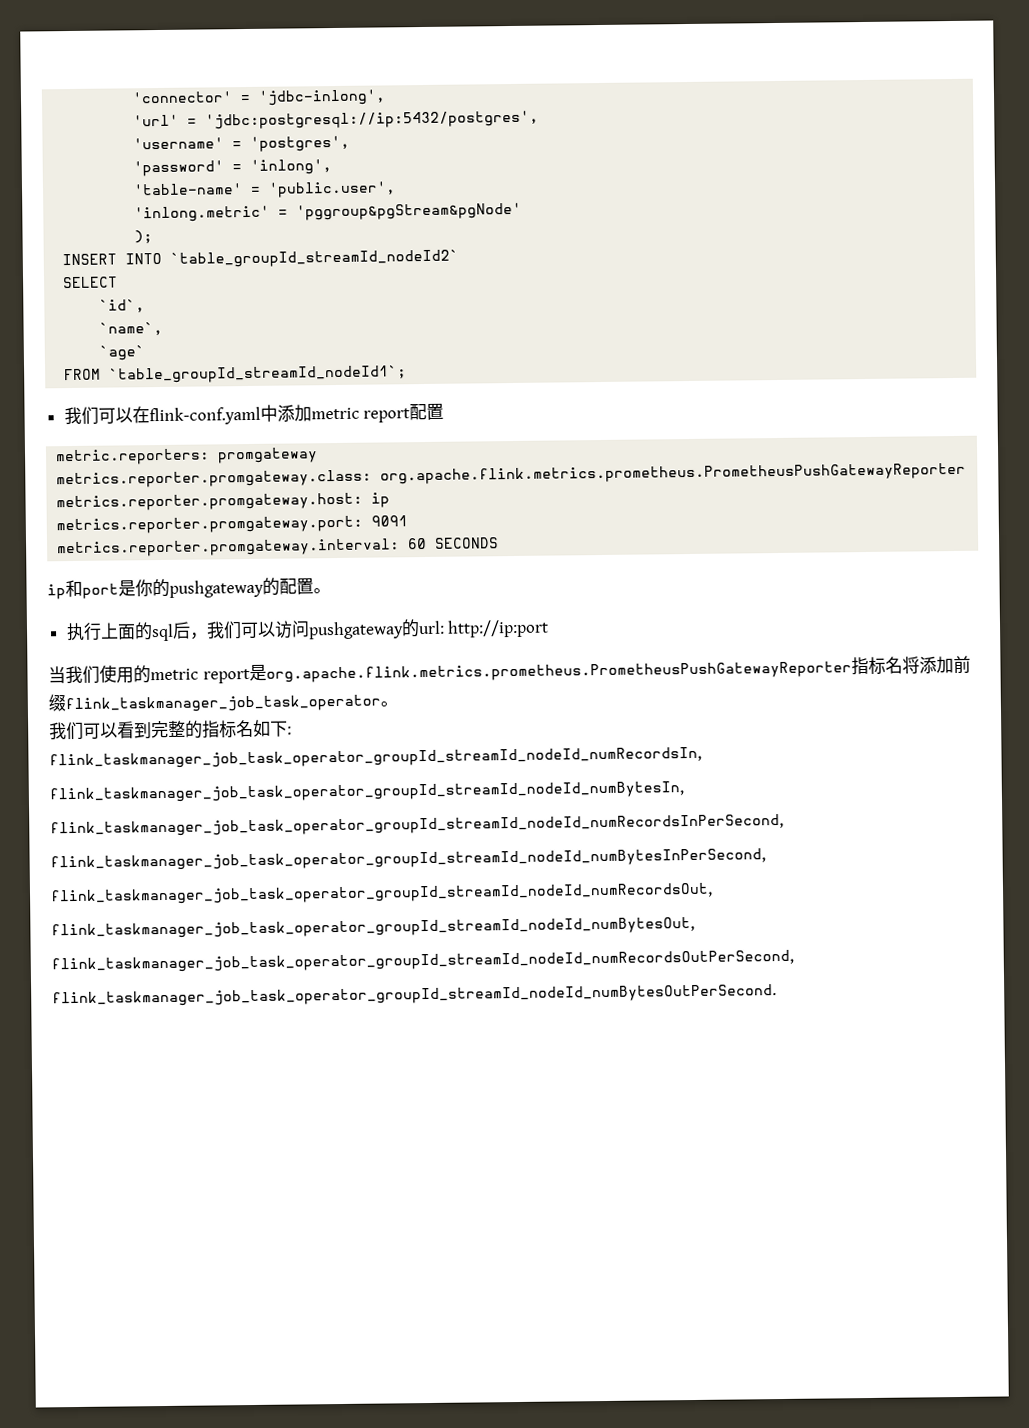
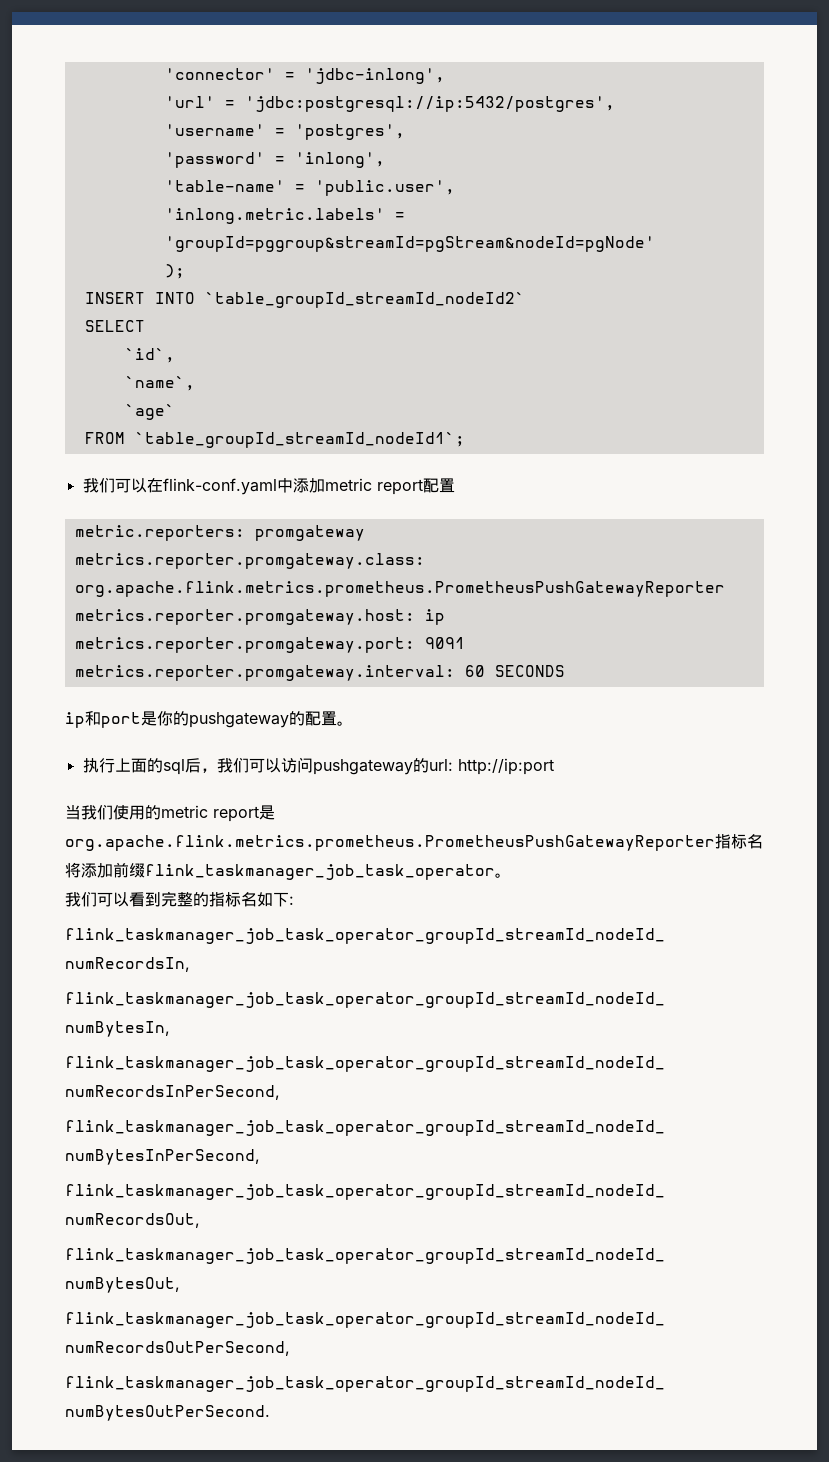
- 'inlong.metric' = 'pggroup&pgStream&pgNode'
+ 'inlong.metric.labels' = 'groupId=pggroup&streamId=pgStream&nodeId=pgNode'

